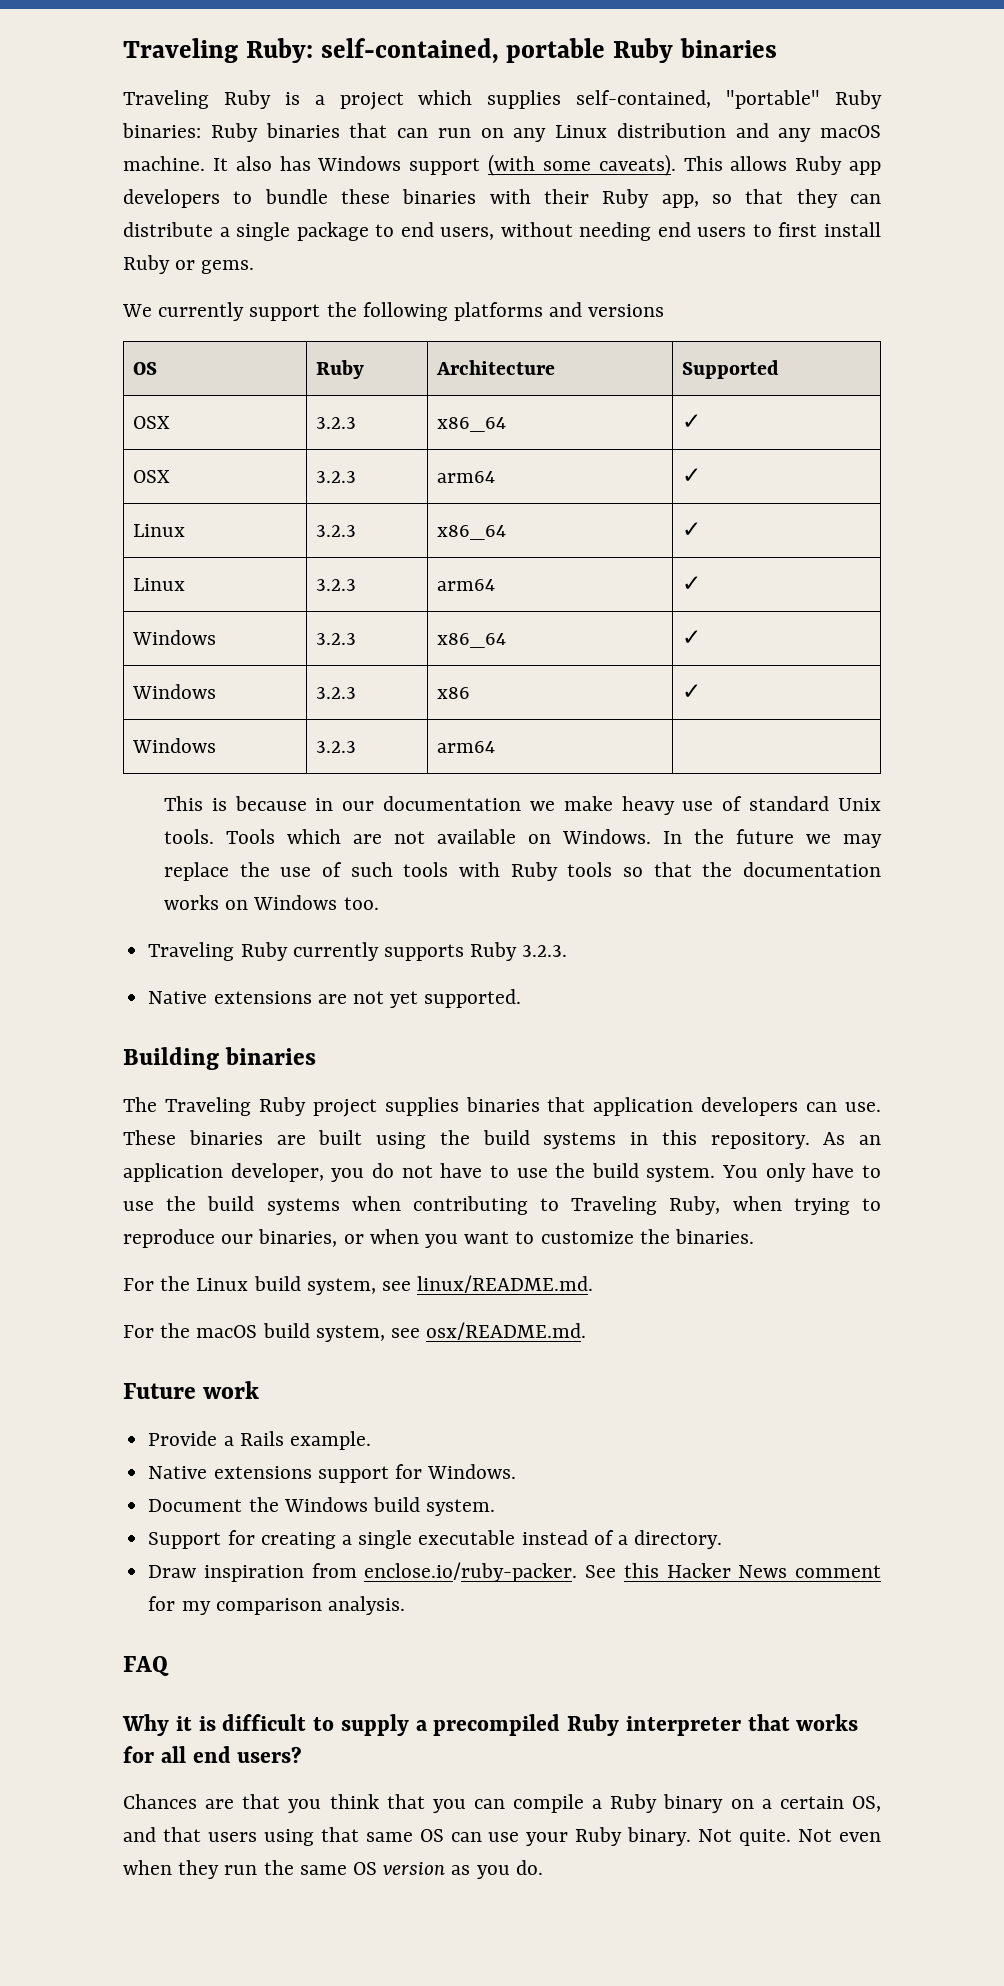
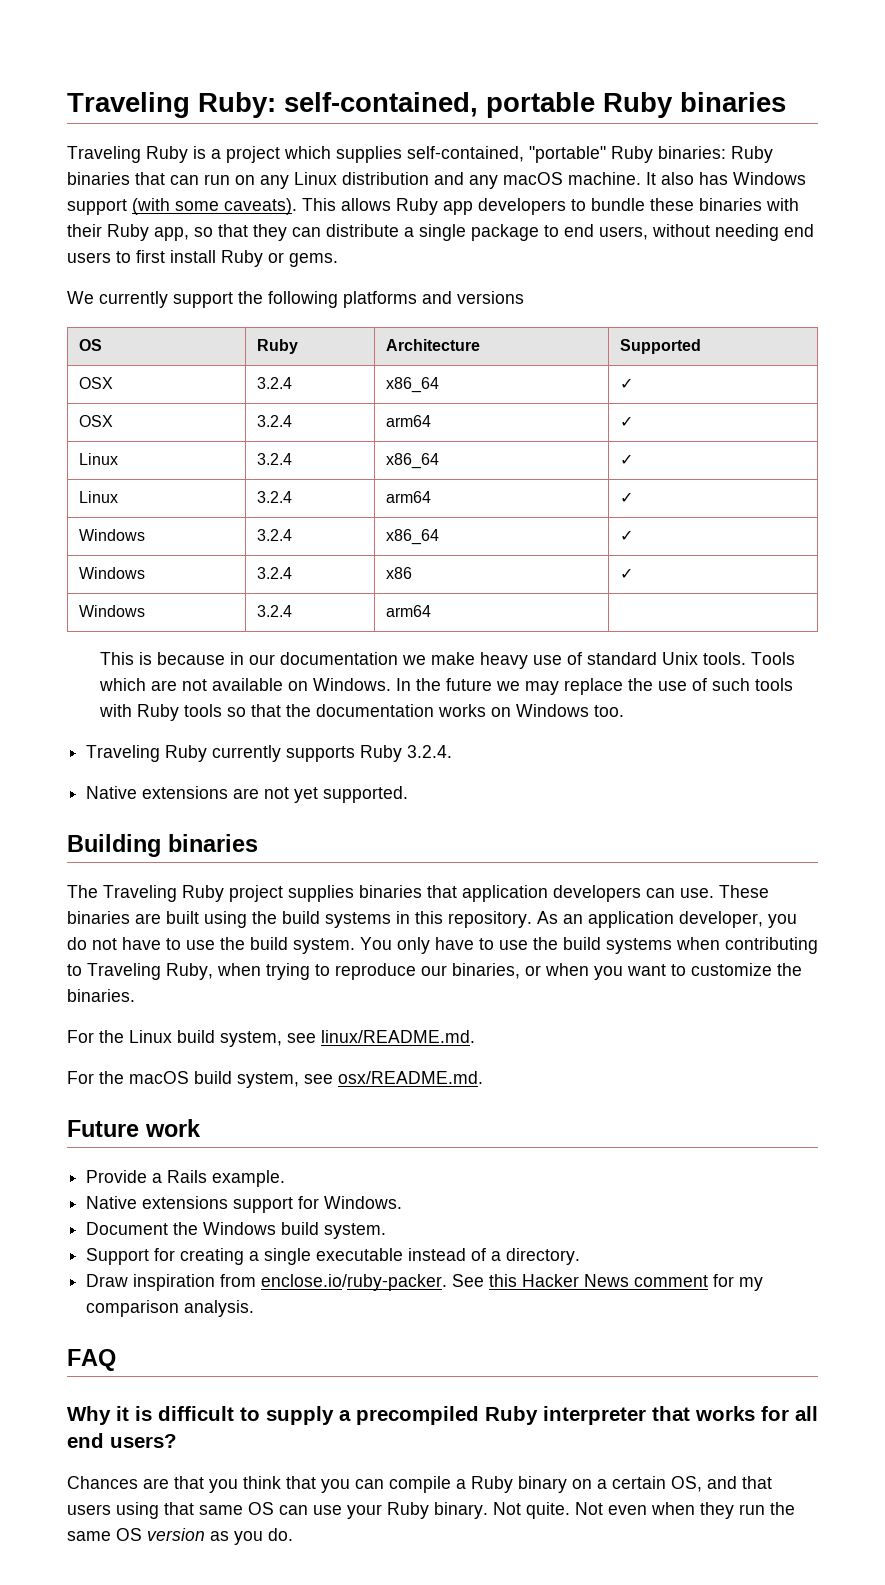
- OSX | 3.2.3 | x86_64 | ✓
+ OSX | 3.2.4 | x86_64 | ✓
- OSX | 3.2.3 | arm64 | ✓
+ OSX | 3.2.4 | arm64 | ✓
- Linux | 3.2.3 | x86_64 | ✓
+ Linux | 3.2.4 | x86_64 | ✓
- Linux | 3.2.3 | arm64 | ✓
+ Linux | 3.2.4 | arm64 | ✓
- Windows | 3.2.3 | x86_64 | ✓
+ Windows | 3.2.4 | x86_64 | ✓
- Windows | 3.2.3 | x86 | ✓
+ Windows | 3.2.4 | x86 | ✓
- Windows | 3.2.3 | arm64 |
+ Windows | 3.2.4 | arm64 |
- Traveling Ruby currently supports Ruby 3.2.3.
+ Traveling Ruby currently supports Ruby 3.2.4.

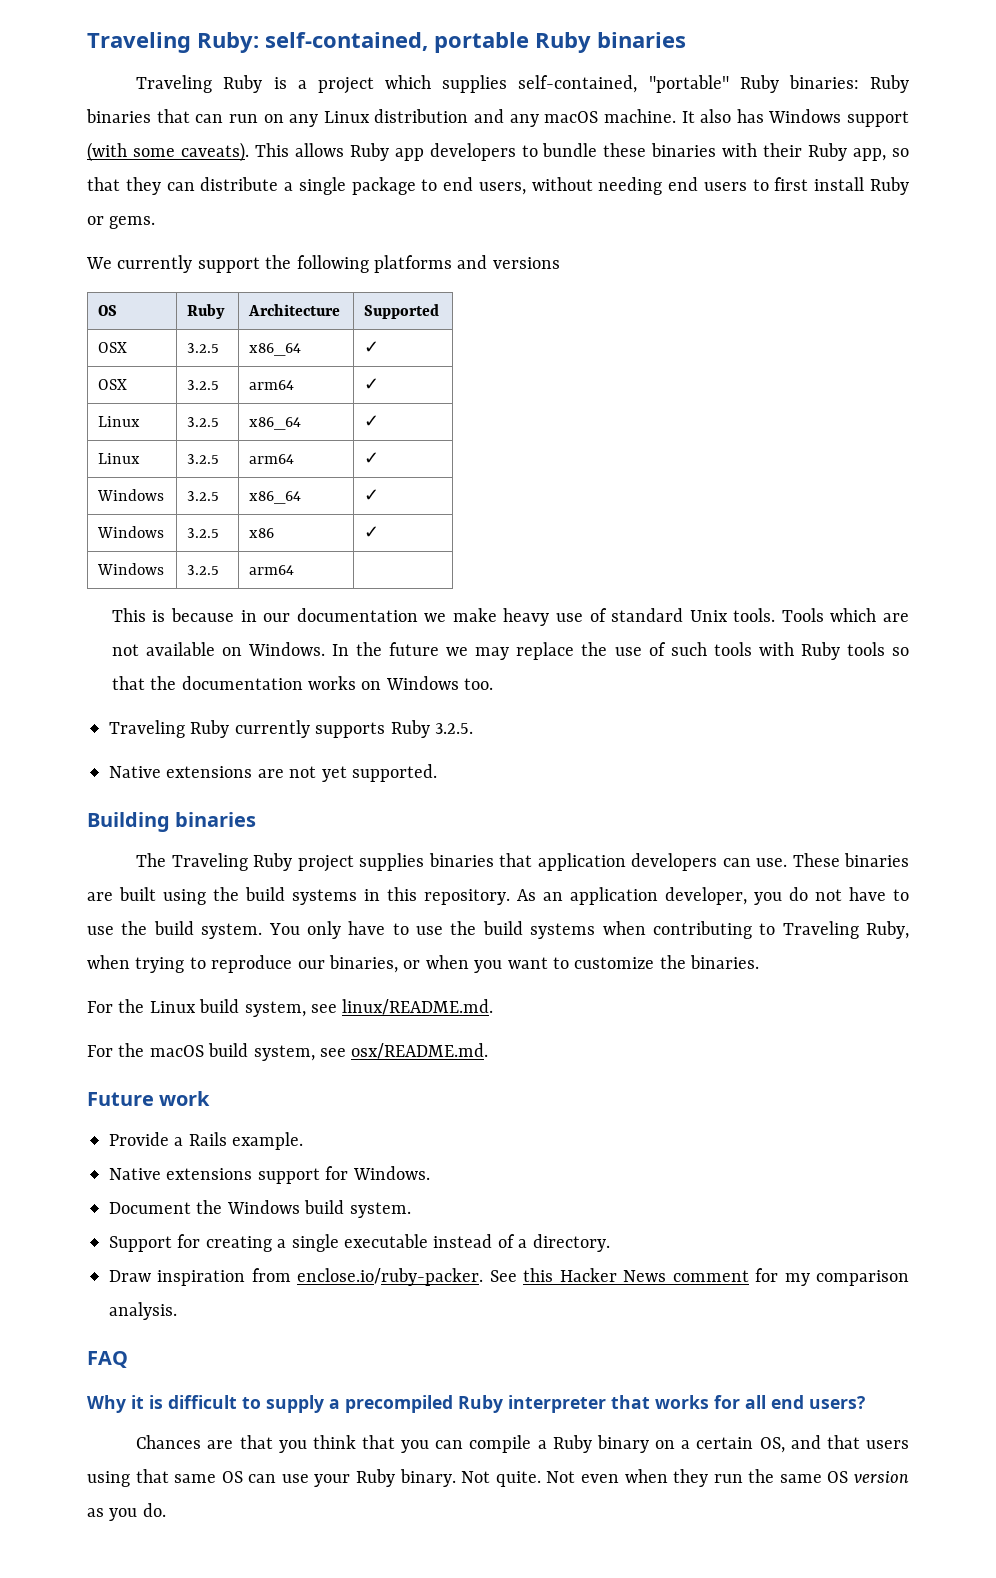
- OSX | 3.2.4 | x86_64 | ✓
+ OSX | 3.2.5 | x86_64 | ✓
- OSX | 3.2.4 | arm64 | ✓
+ OSX | 3.2.5 | arm64 | ✓
- Linux | 3.2.4 | x86_64 | ✓
+ Linux | 3.2.5 | x86_64 | ✓
- Linux | 3.2.4 | arm64 | ✓
+ Linux | 3.2.5 | arm64 | ✓
- Windows | 3.2.4 | x86_64 | ✓
+ Windows | 3.2.5 | x86_64 | ✓
- Windows | 3.2.4 | x86 | ✓
+ Windows | 3.2.5 | x86 | ✓
- Windows | 3.2.4 | arm64 |
+ Windows | 3.2.5 | arm64 |
- Traveling Ruby currently supports Ruby 3.2.4.
+ Traveling Ruby currently supports Ruby 3.2.5.

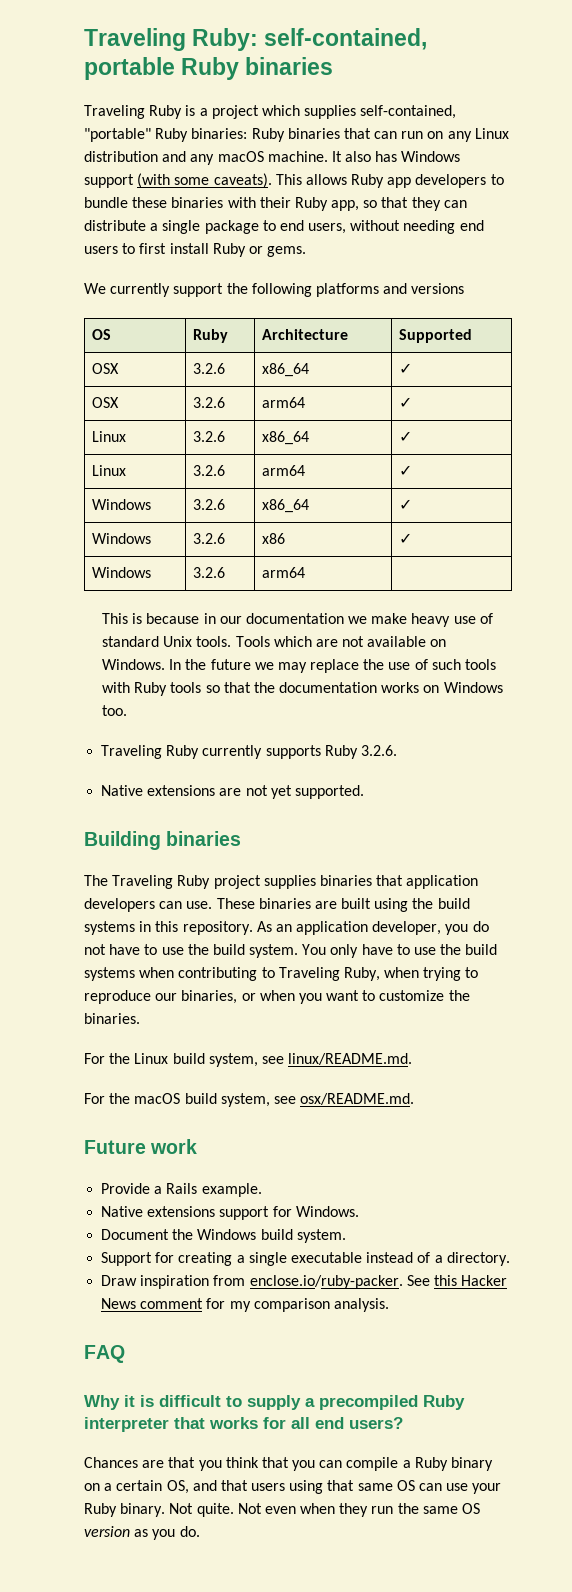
- OSX | 3.2.5 | x86_64 | ✓
+ OSX | 3.2.6 | x86_64 | ✓
- OSX | 3.2.5 | arm64 | ✓
+ OSX | 3.2.6 | arm64 | ✓
- Linux | 3.2.5 | x86_64 | ✓
+ Linux | 3.2.6 | x86_64 | ✓
- Linux | 3.2.5 | arm64 | ✓
+ Linux | 3.2.6 | arm64 | ✓
- Windows | 3.2.5 | x86_64 | ✓
+ Windows | 3.2.6 | x86_64 | ✓
- Windows | 3.2.5 | x86 | ✓
+ Windows | 3.2.6 | x86 | ✓
- Windows | 3.2.5 | arm64 |
+ Windows | 3.2.6 | arm64 |
- Traveling Ruby currently supports Ruby 3.2.5.
+ Traveling Ruby currently supports Ruby 3.2.6.

